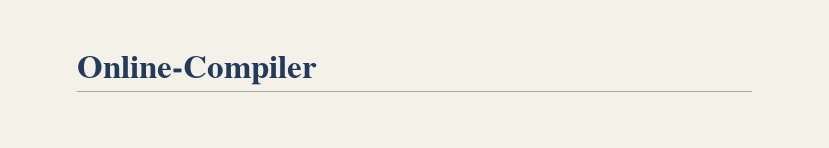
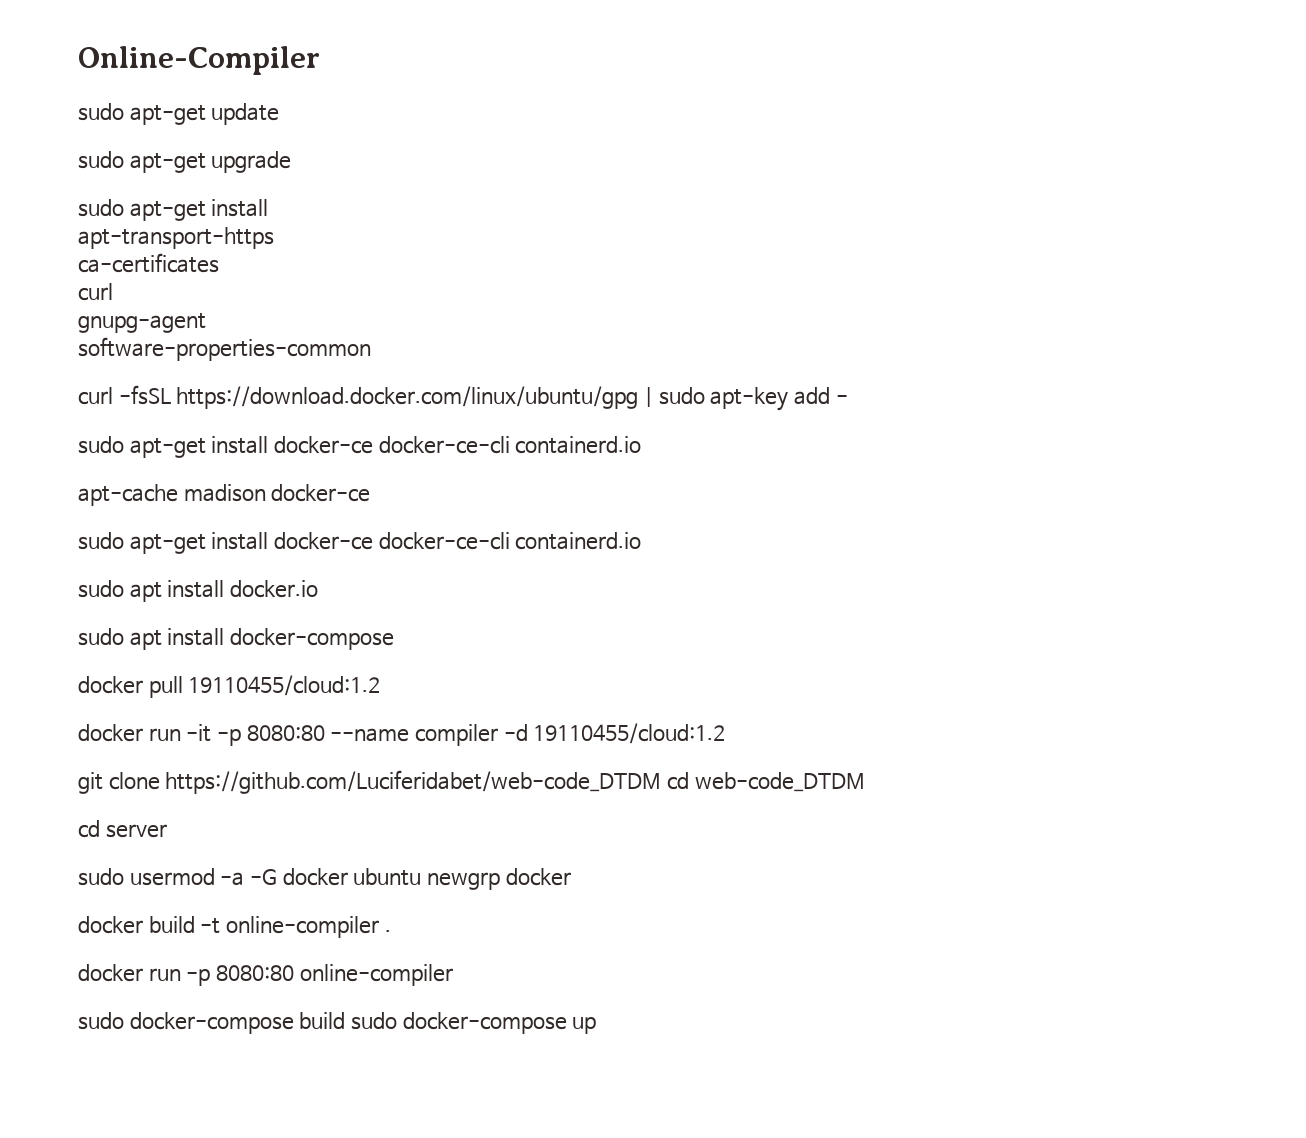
+ sudo apt-get update
+ sudo apt-get upgrade
+ sudo apt-get install
+ apt-transport-https
+ ca-certificates
+ curl
+ gnupg-agent
+ software-properties-common
+ curl -fsSL https://download.docker.com/linux/ubuntu/gpg | sudo apt-key add -
+ sudo apt-get install docker-ce docker-ce-cli containerd.io
+ apt-cache madison docker-ce
+ sudo apt-get install docker-ce docker-ce-cli containerd.io
+ sudo apt install docker.io
+ sudo apt install docker-compose
+ docker pull 19110455/cloud:1.2
+ docker run -it -p 8080:80 --name compiler -d 19110455/cloud:1.2
+ git clone https://github.com/Luciferidabet/web-code_DTDM cd web-code_DTDM
+ cd server
+ sudo usermod -a -G docker ubuntu newgrp docker
+ docker build -t online-compiler .
+ docker run -p 8080:80 online-compiler
+ sudo docker-compose build sudo docker-compose up

